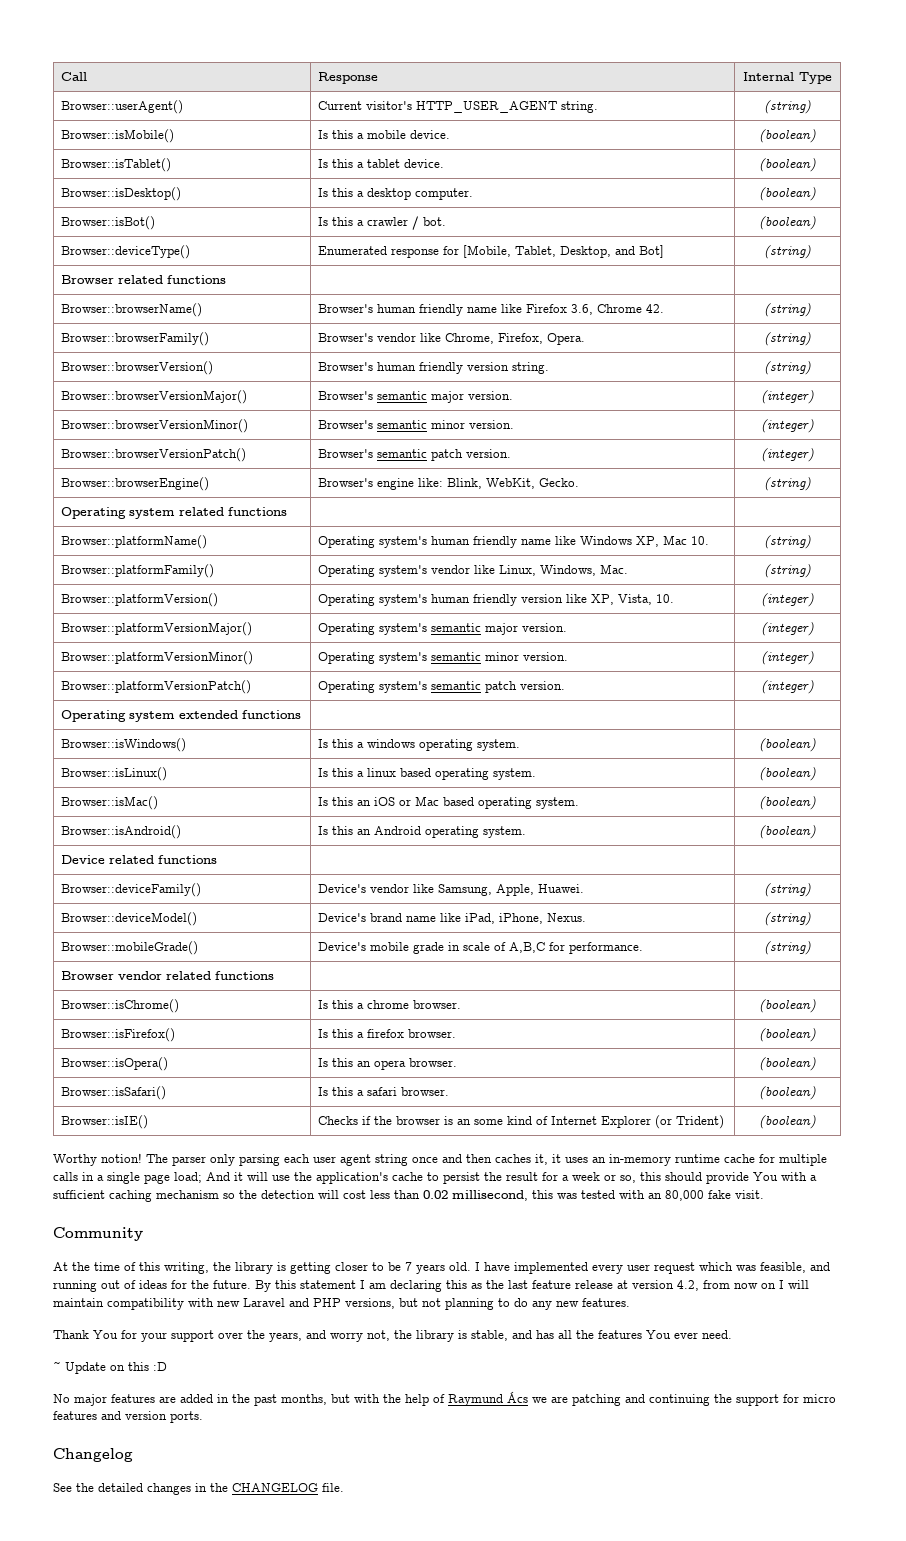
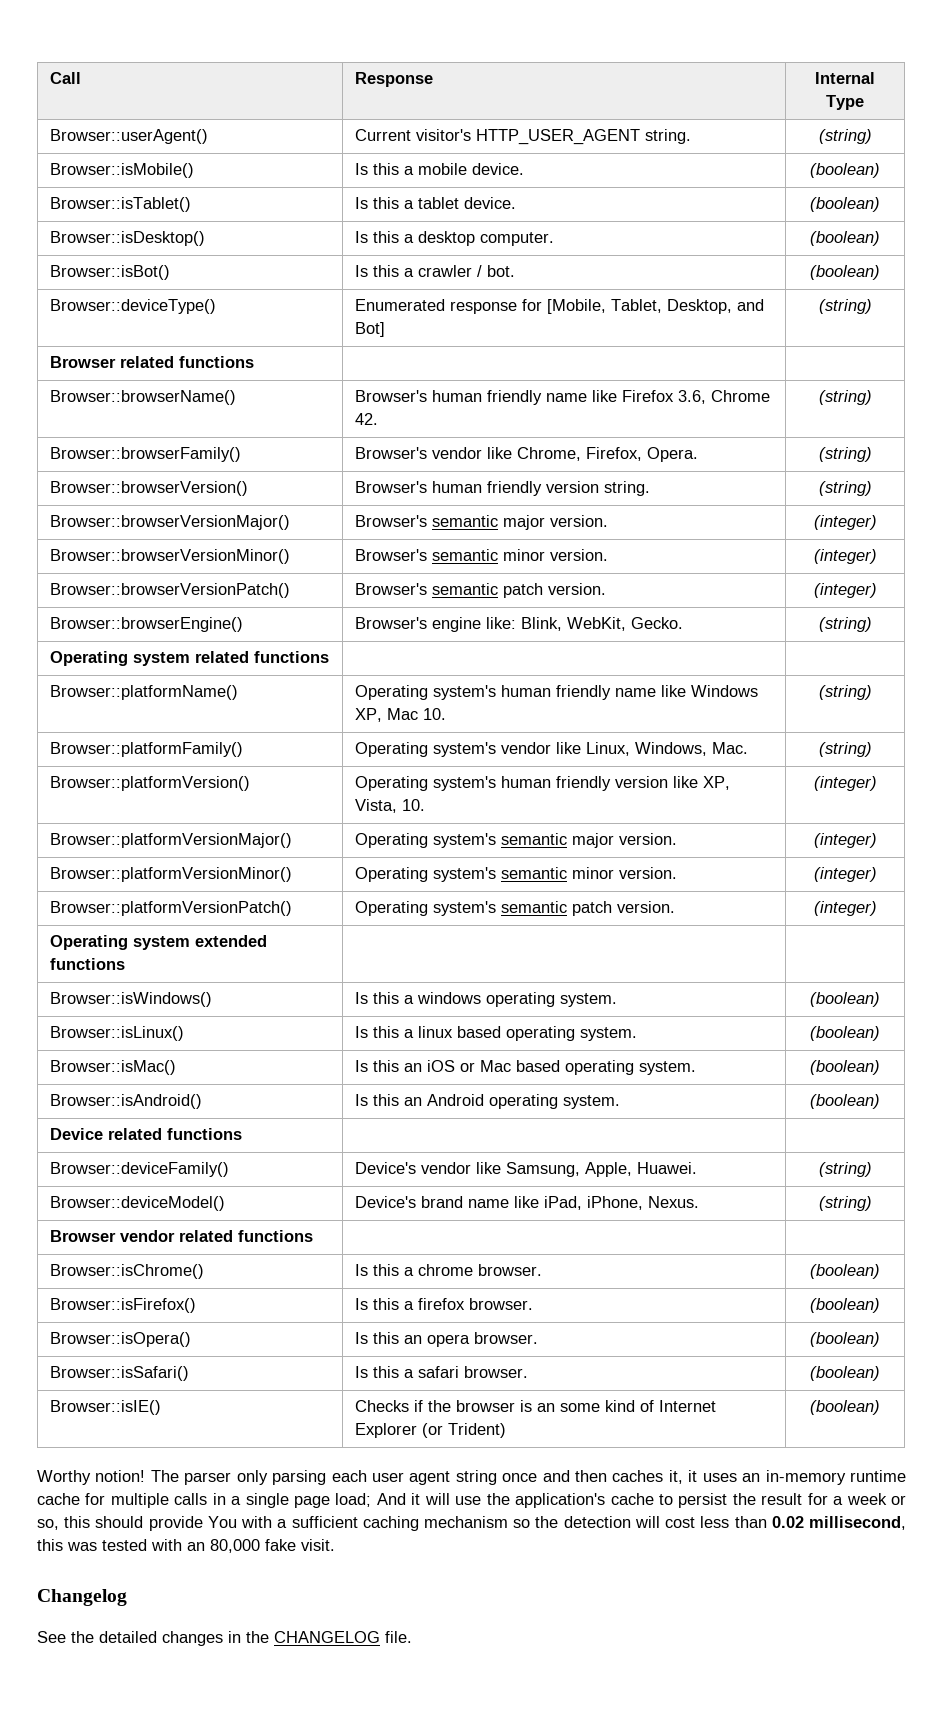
- Browser::mobileGrade() | Device's mobile grade in scale of A,B,C for performance. | (string)
- Community
- At the time of this writing, the library is getting closer to be 7 years old. I have implemented every user request which was feasible, and running out of ideas for the future. By this statement I am declaring this as the last feature release at version 4.2, from now on I will maintain compatibility with new Laravel and PHP versions, but not planning to do any new features.
- Thank You for your support over the years, and worry not, the library is stable, and has all the features You ever need.
- ~ Update on this :D
- No major features are added in the past months, but with the help of Raymund Ács we are patching and continuing the support for micro features and version ports.

